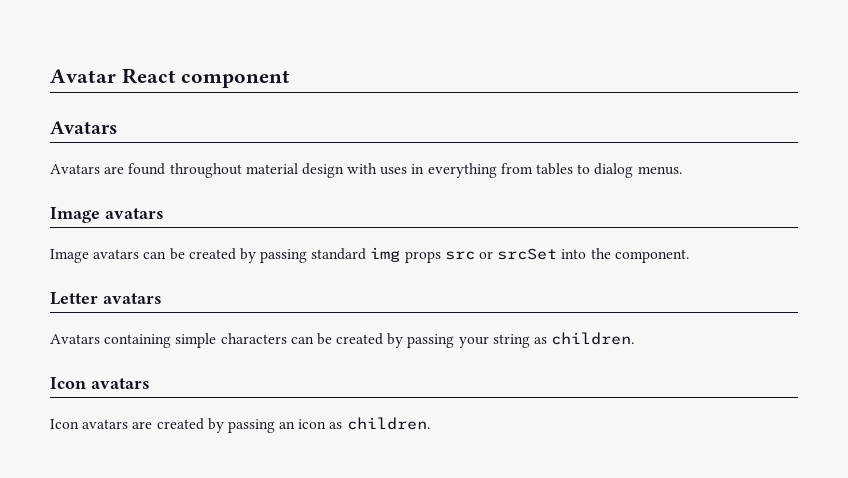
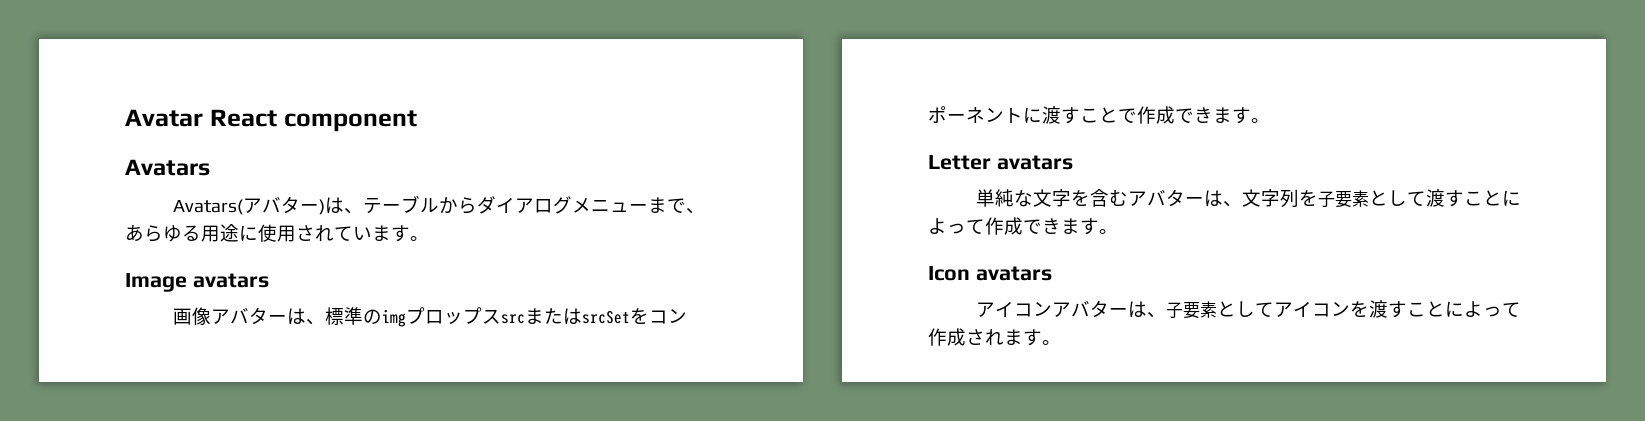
- Avatars are found throughout material design with uses in everything from tables to dialog menus.
+ Avatars(アバター)は、テーブルからダイアログメニューまで、あらゆる用途に使用されています。
  Image avatars
- Image avatars can be created by passing standard img props src or srcSet into the component.
+ 画像アバターは、標準のimgプロップスsrcまたはsrcSetをコンポーネントに渡すことで作成できます。
  Letter avatars
- Avatars containing simple characters can be created by passing your string as children.
+ 単純な文字を含むアバターは、文字列を子要素として渡すことによって作成できます。
  Icon avatars
- Icon avatars are created by passing an icon as children.
+ アイコンアバターは、子要素としてアイコンを渡すことによって作成されます。

